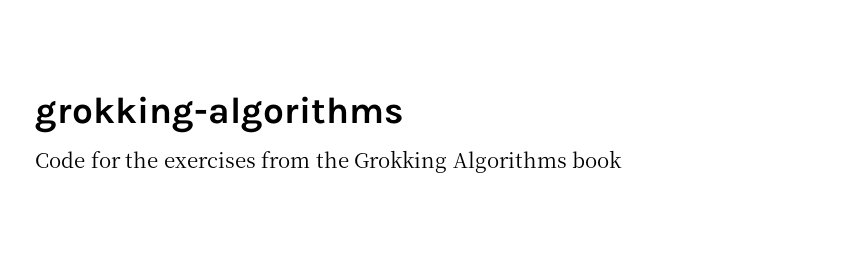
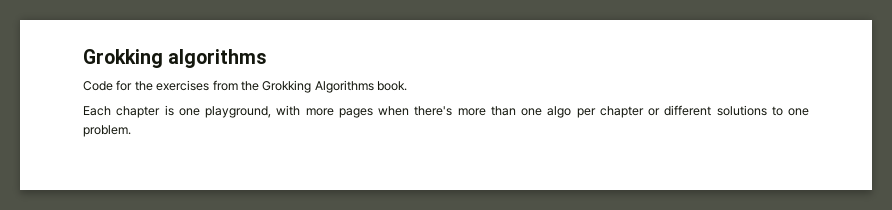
- grokking-algorithms
+ Grokking algorithms
- Code for the exercises from the Grokking Algorithms book
+ Code for the exercises from the Grokking Algorithms book.
+ Each chapter is one playground, with more pages when there's more than one algo per chapter or different solutions to one problem.

